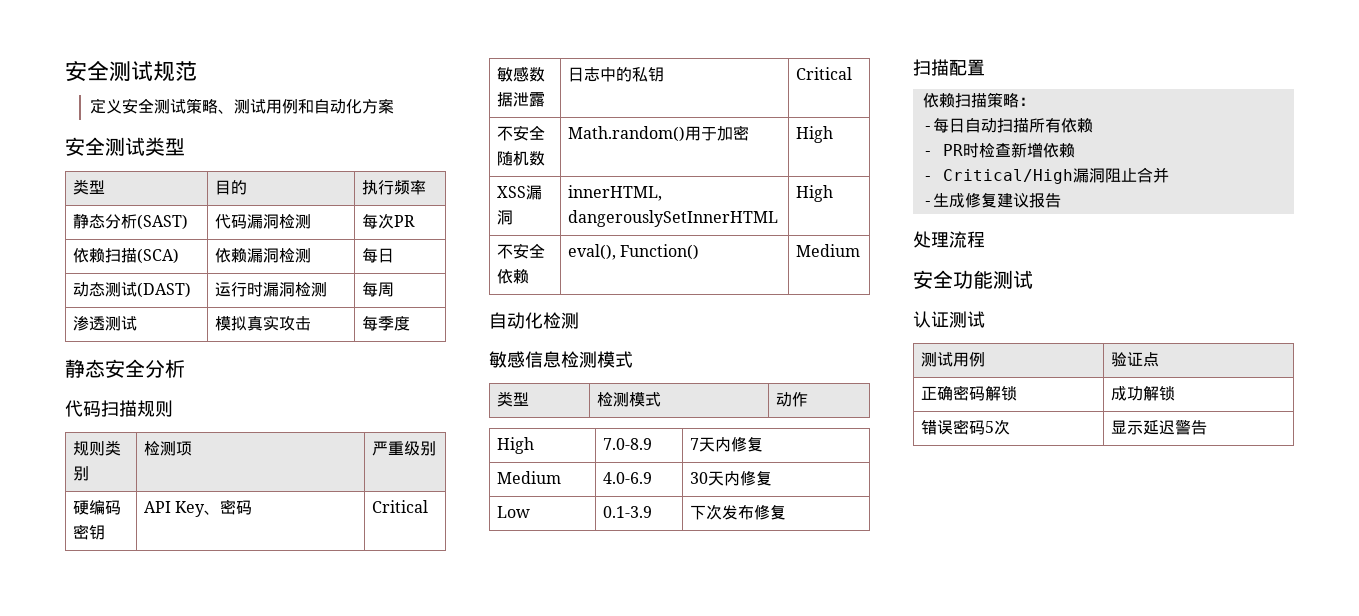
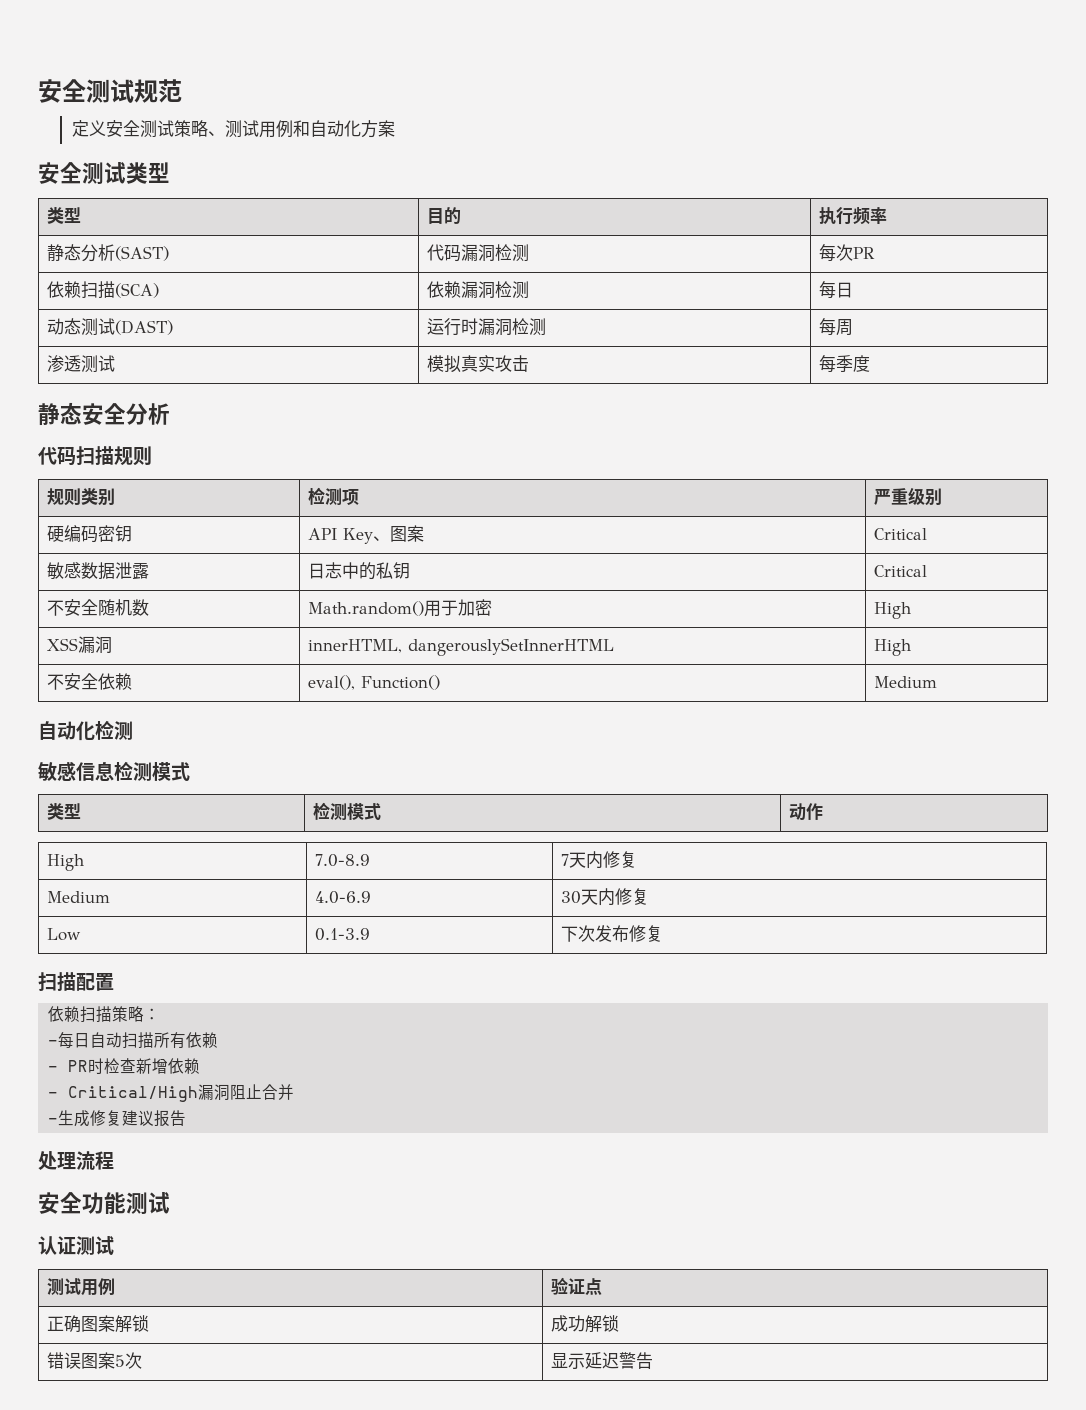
- 硬编码密钥 | API Key、密码 | Critical
+ 硬编码密钥 | API Key、图案 | Critical
- 正确密码解锁 | 成功解锁
+ 正确图案解锁 | 成功解锁
- 错误密码5次 | 显示延迟警告
+ 错误图案5次 | 显示延迟警告

